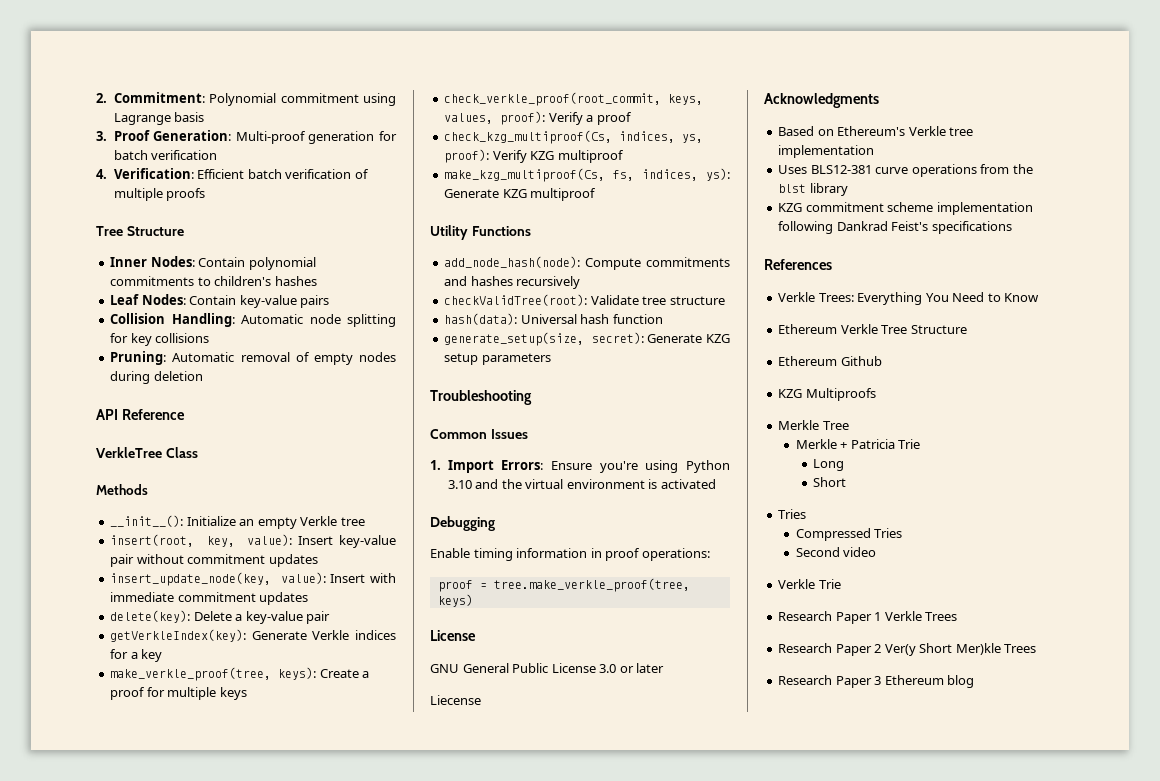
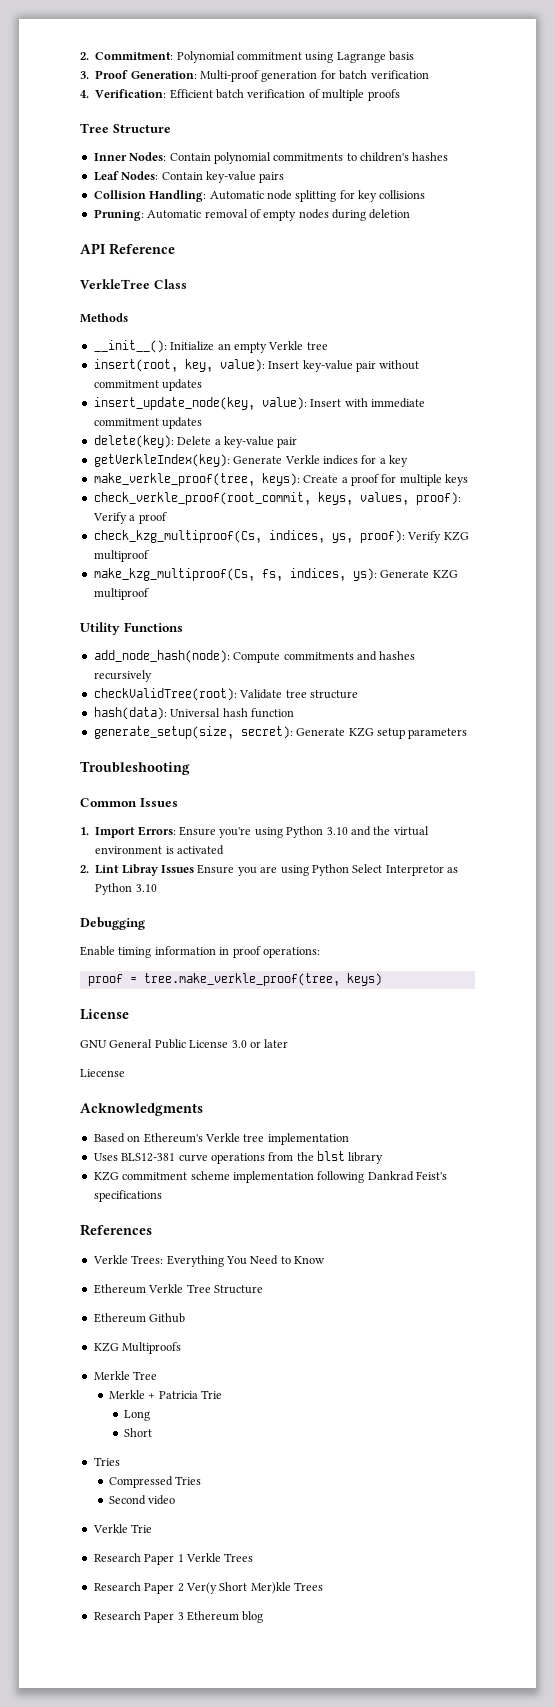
+ 2. Lint Libray Issues Ensure you are using Python Select Interpretor as Python 3.10

